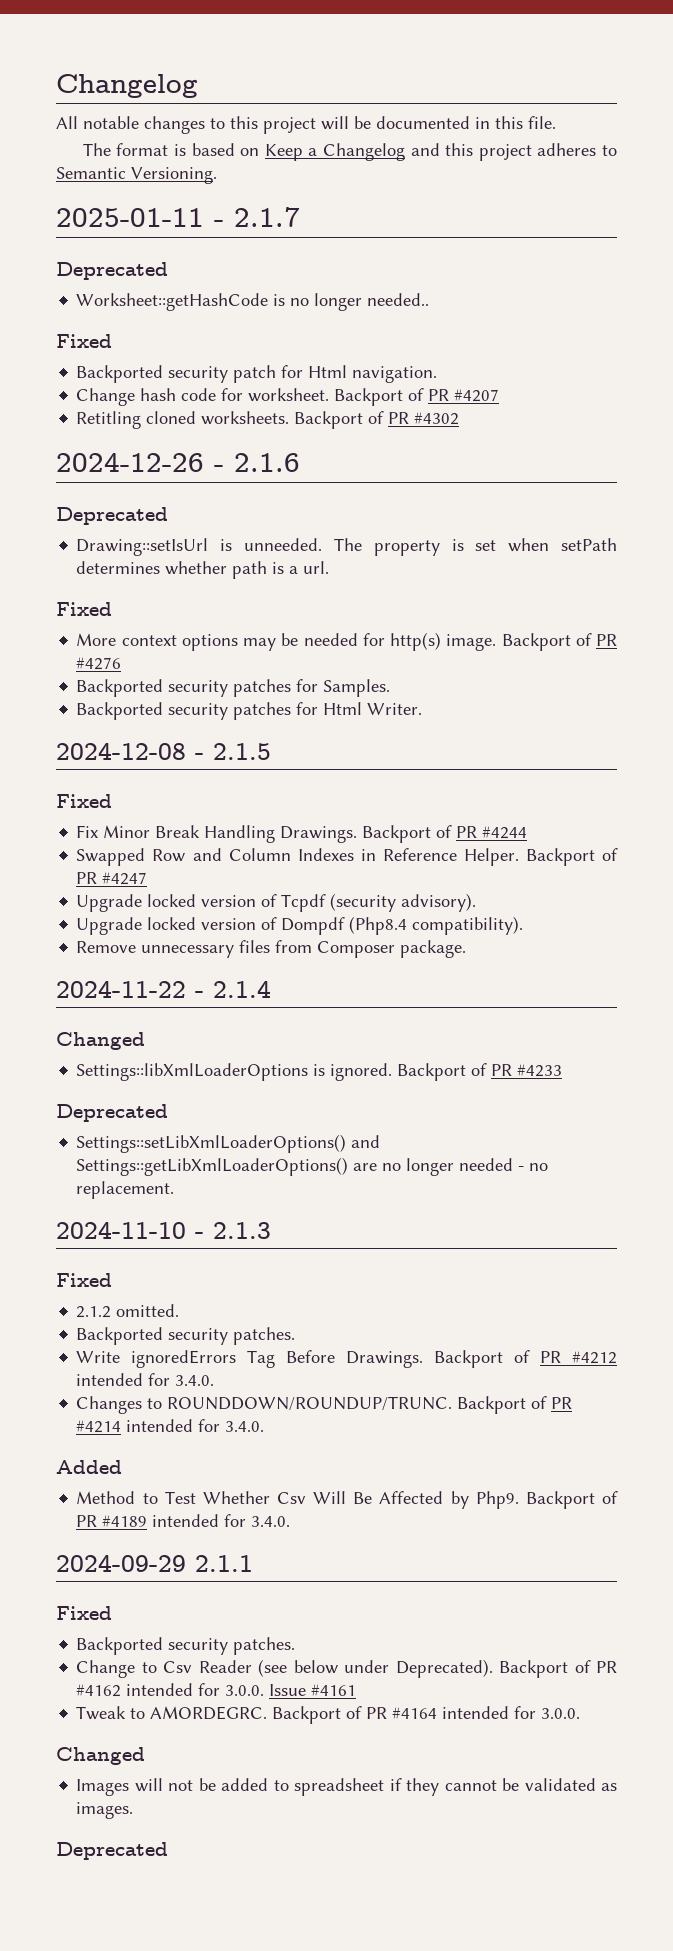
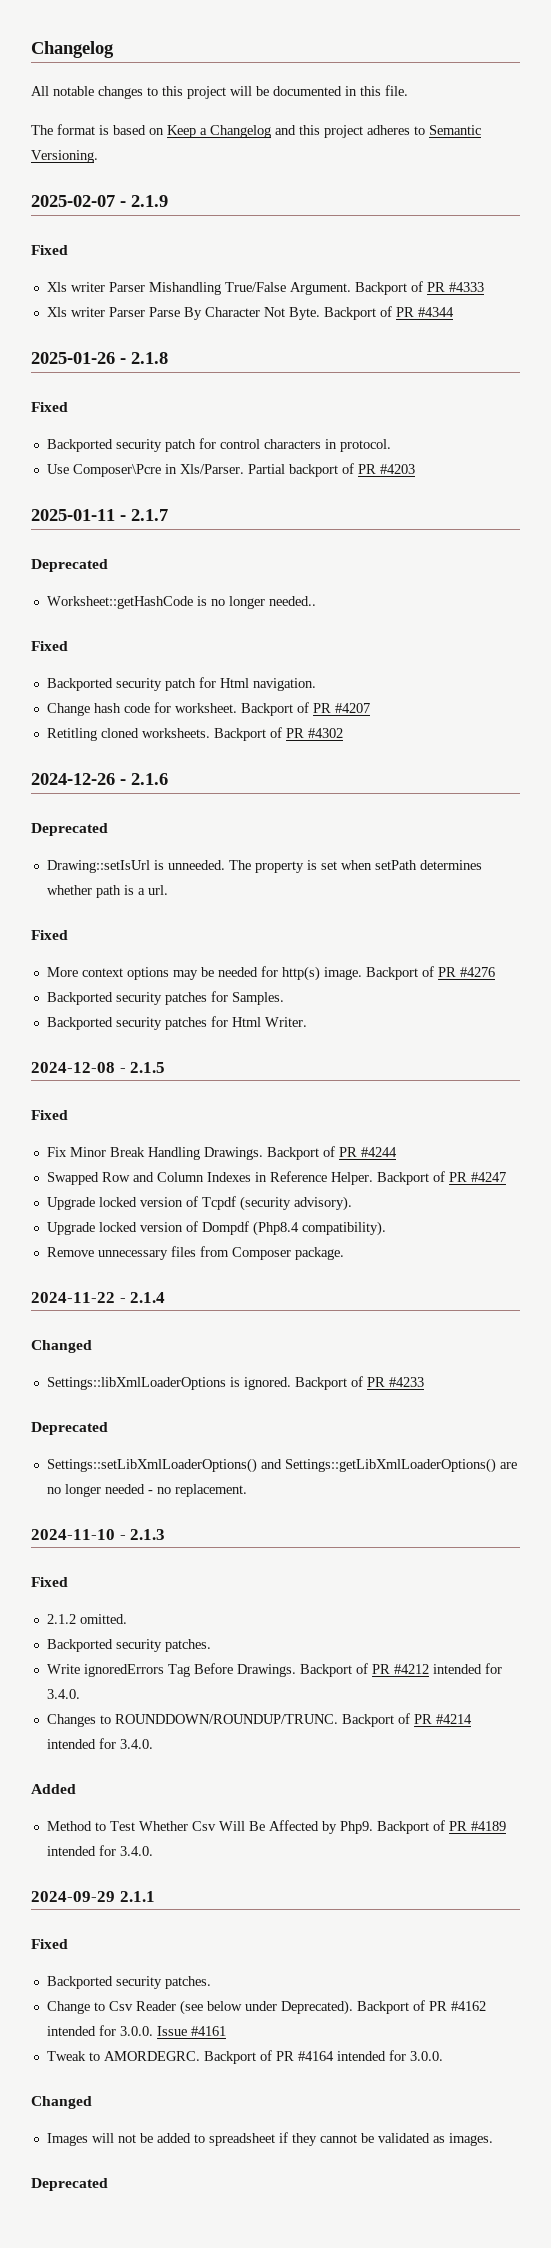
+ 2025-02-07 - 2.1.9
+ Fixed
+ Xls writer Parser Mishandling True/False Argument. Backport of PR #4333
+ Xls writer Parser Parse By Character Not Byte. Backport of PR #4344
+ 2025-01-26 - 2.1.8
+ Fixed
+ Backported security patch for control characters in protocol.
+ Use Composer\Pcre in Xls/Parser. Partial backport of PR #4203

